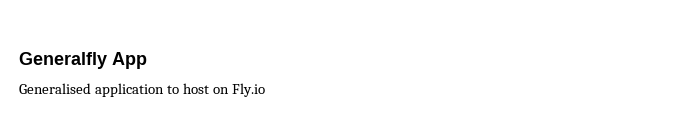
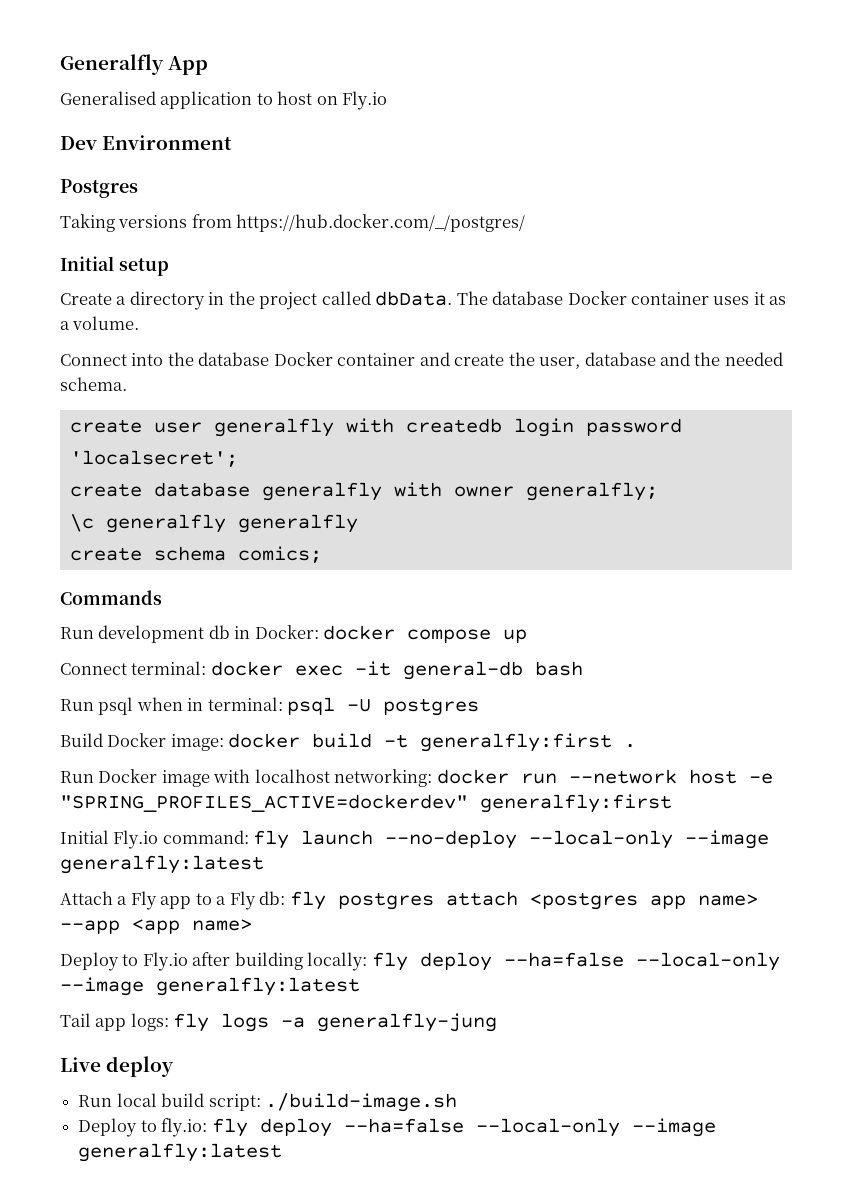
+ Dev Environment
+ Postgres
+ Taking versions from https://hub.docker.com/_/postgres/
+ Initial setup
+ Create a directory in the project called dbData. The database Docker container uses it as a volume.
+ Connect into the database Docker container and create the user, database and the needed schema.
+ create user generalfly with createdb login password 'localsecret';
+ create database generalfly with owner generalfly;
+ \c generalfly generalfly
+ create schema comics;
+ Commands
+ Run development db in Docker: docker compose up
+ Connect terminal: docker exec -it general-db bash
+ Run psql when in terminal: psql -U postgres
+ Build Docker image: docker build -t generalfly:first .
+ Run Docker image with localhost networking: docker run --network host -e "SPRING_PROFILES_ACTIVE=dockerdev" generalfly:first
+ Initial Fly.io command: fly launch --no-deploy --local-only --image generalfly:latest
+ Attach a Fly app to a Fly db: fly postgres attach <postgres app name> --app <app name>
+ Deploy to Fly.io after building locally: fly deploy --ha=false --local-only --image generalfly:latest
+ Tail app logs: fly logs -a generalfly-jung
+ Live deploy
+ Run local build script: ./build-image.sh
+ Deploy to fly.io: fly deploy --ha=false --local-only --image generalfly:latest

